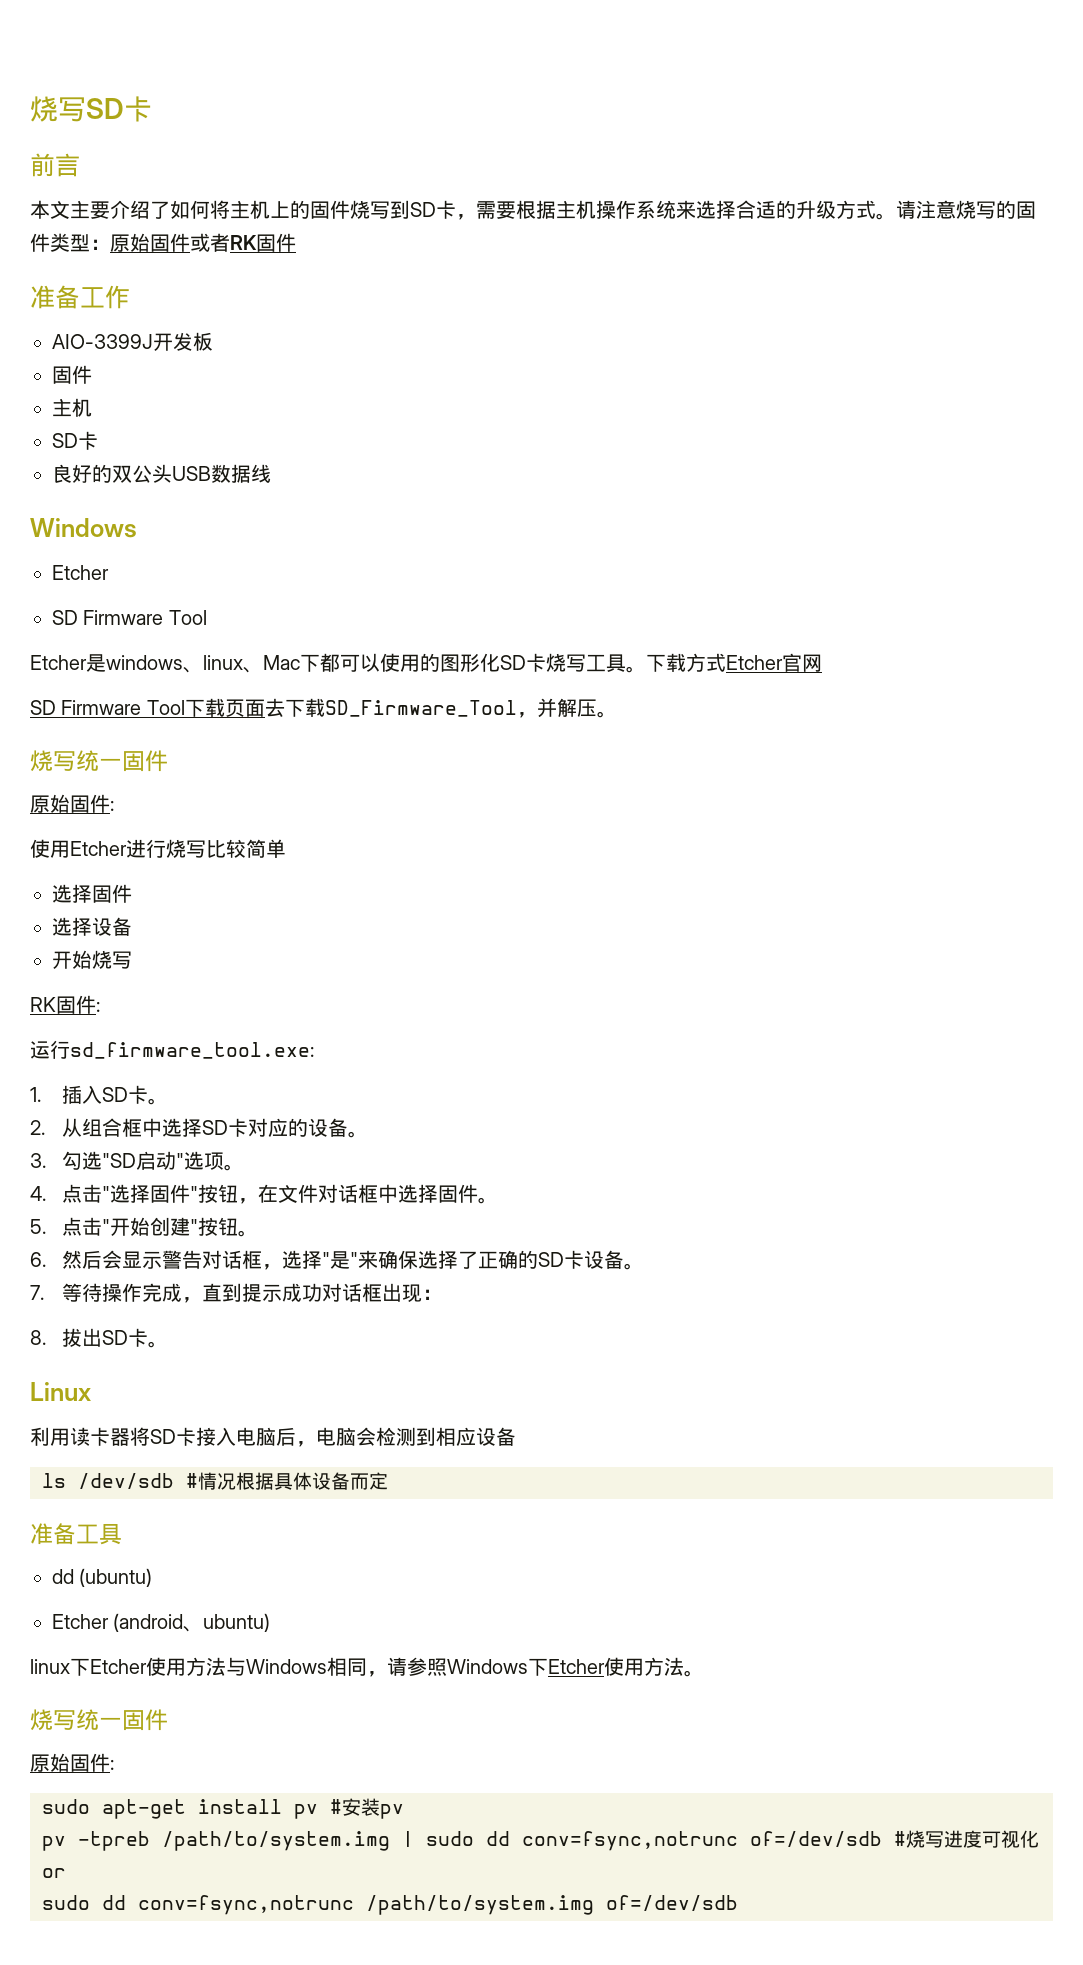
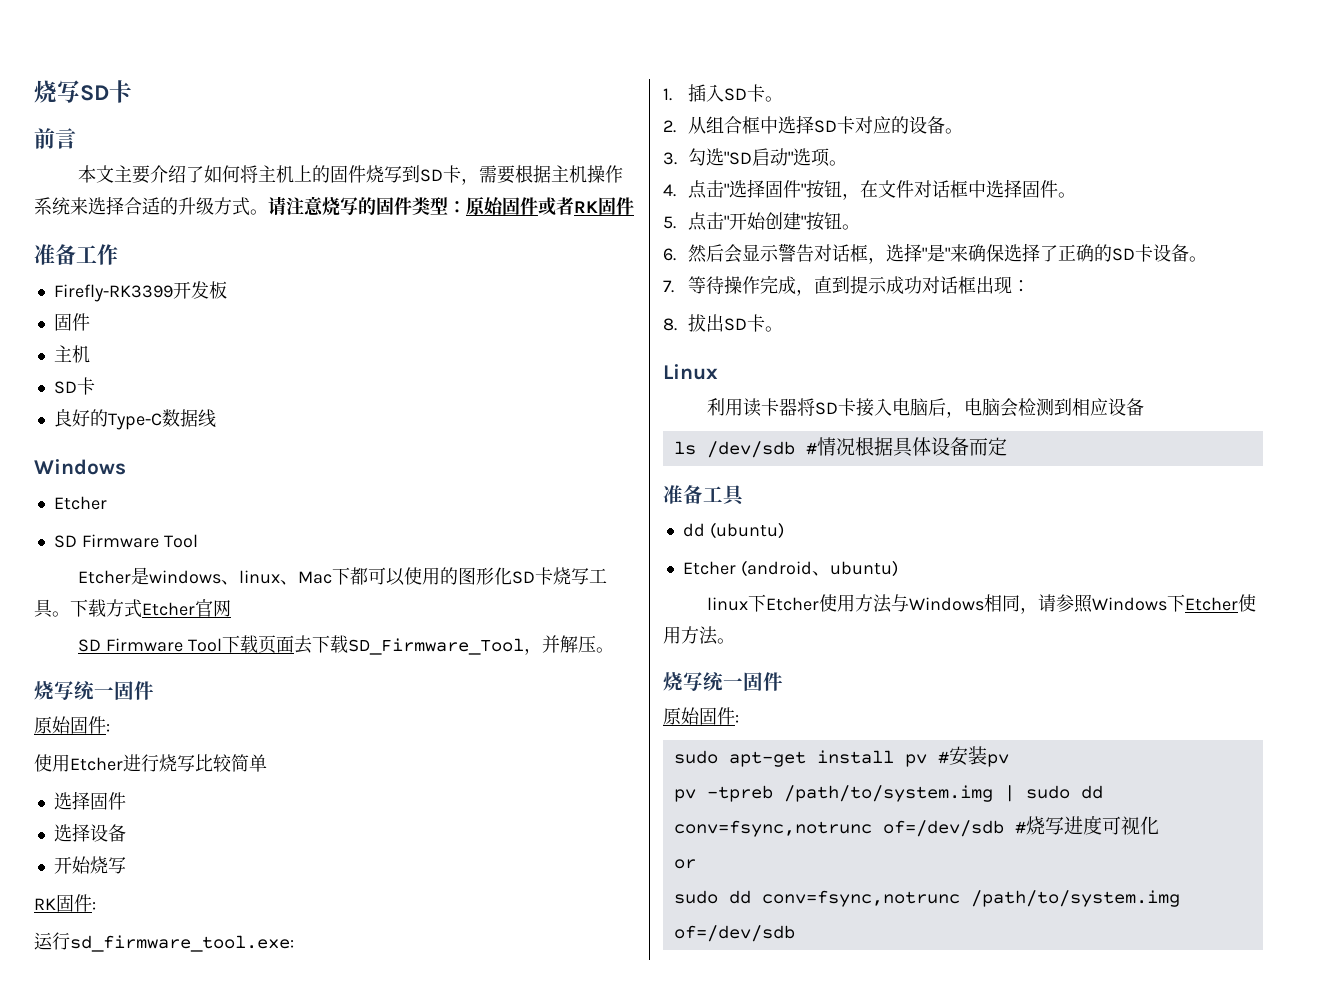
- AIO-3399J开发板
+ Firefly-RK3399开发板
- 良好的双公头USB数据线
+ 良好的Type-C数据线

